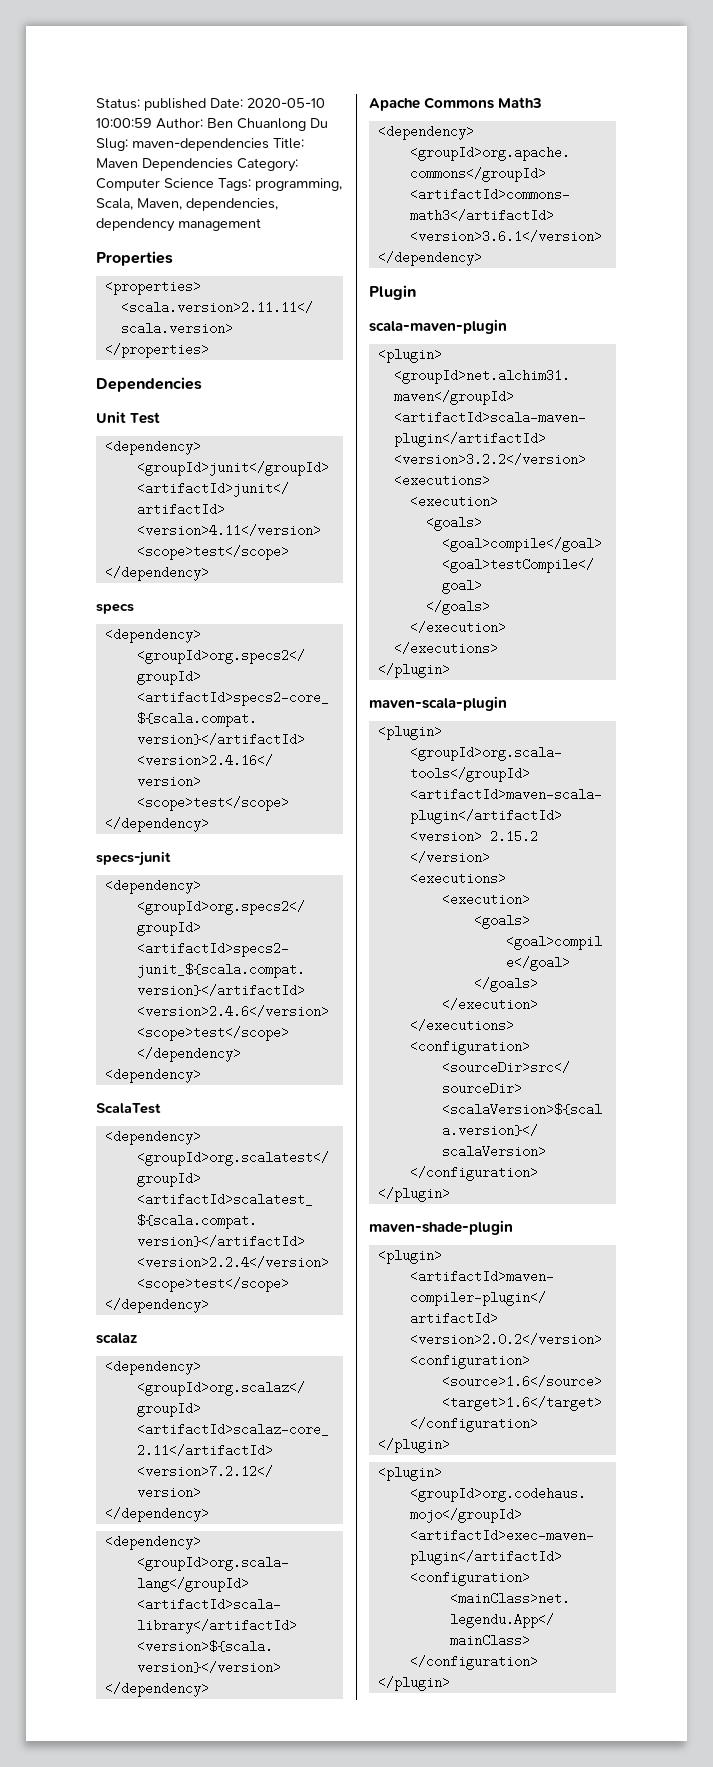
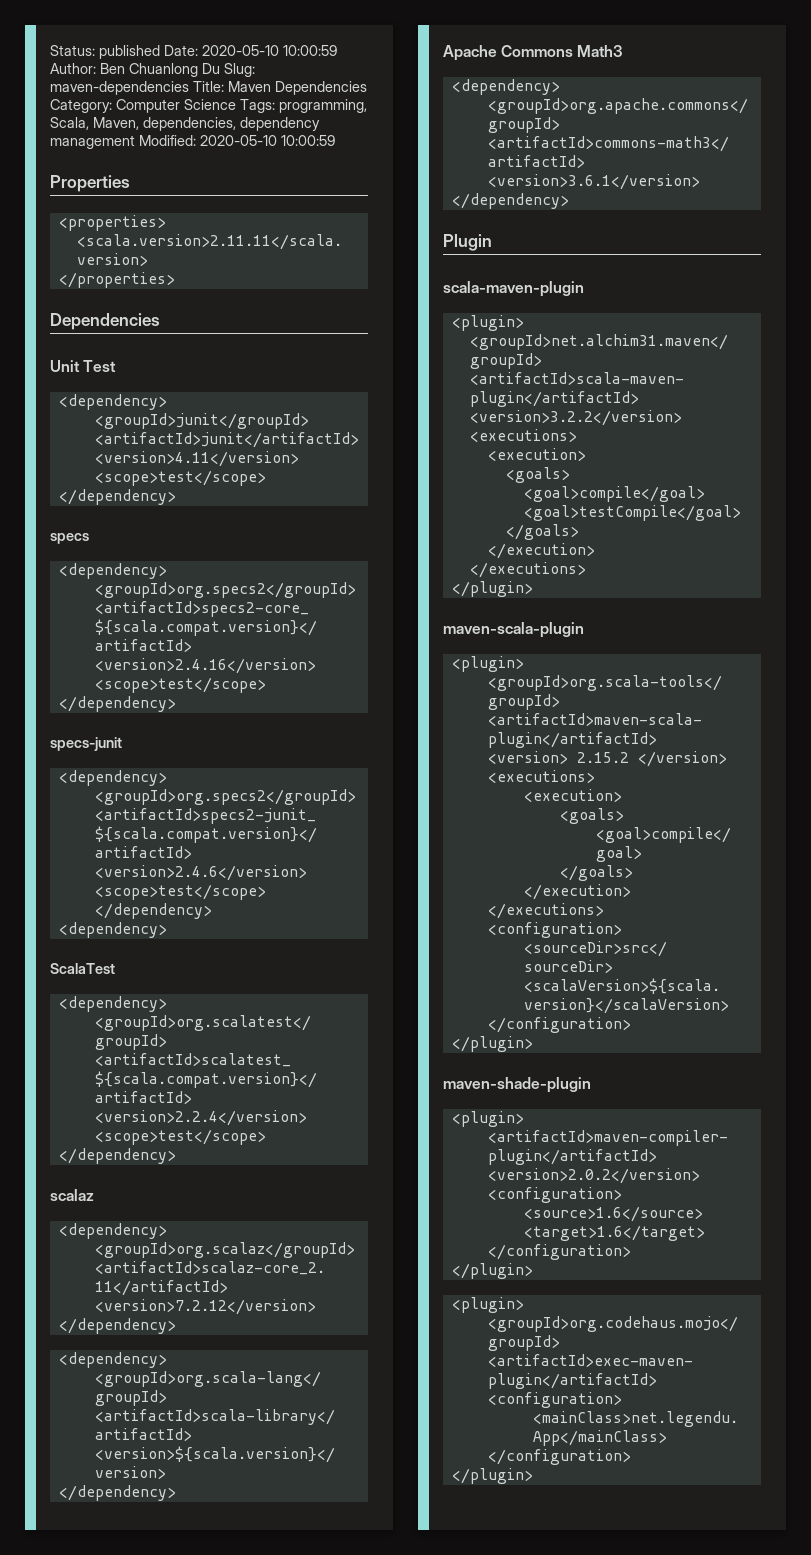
- Status: published Date: 2020-05-10 10:00:59 Author: Ben Chuanlong Du Slug: maven-dependencies Title: Maven Dependencies Category: Computer Science Tags: programming, Scala, Maven, dependencies, dependency management
+ Status: published Date: 2020-05-10 10:00:59 Author: Ben Chuanlong Du Slug: maven-dependencies Title: Maven Dependencies Category: Computer Science Tags: programming, Scala, Maven, dependencies, dependency management Modified: 2020-05-10 10:00:59

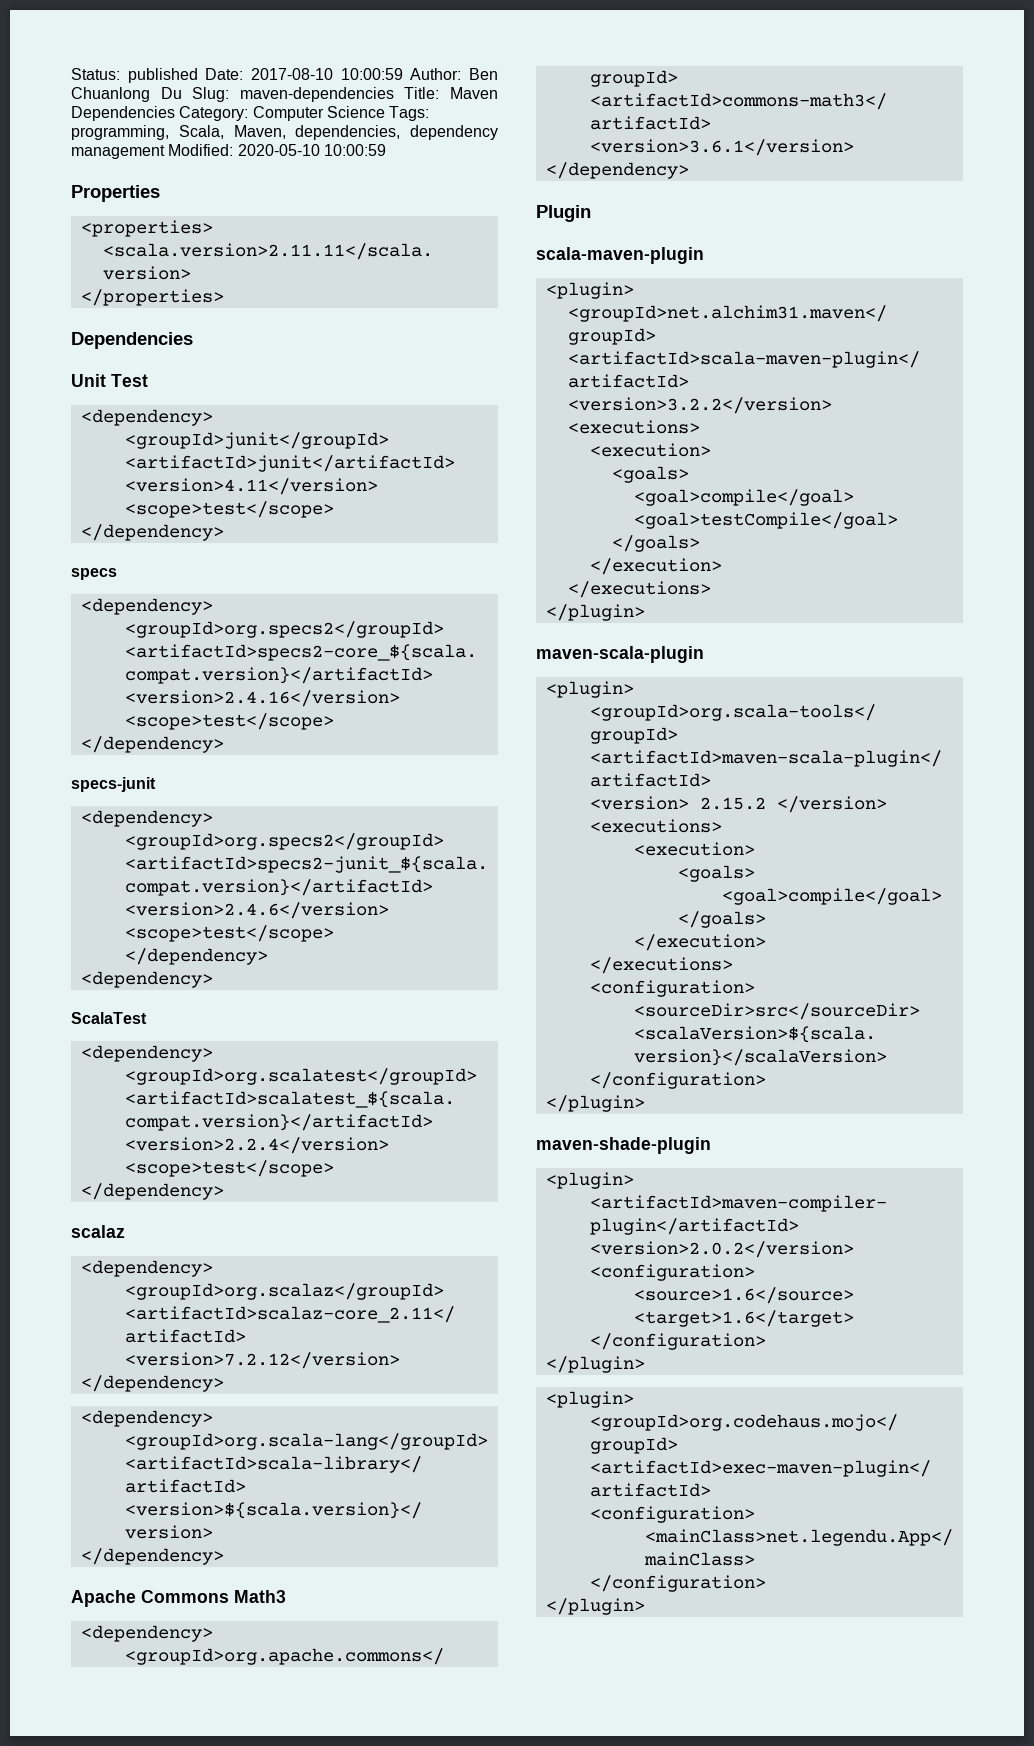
- Status: published Date: 2020-05-10 10:00:59 Author: Ben Chuanlong Du Slug: maven-dependencies Title: Maven Dependencies Category: Computer Science Tags: programming, Scala, Maven, dependencies, dependency management Modified: 2020-05-10 10:00:59
+ Status: published Date: 2017-08-10 10:00:59 Author: Ben Chuanlong Du Slug: maven-dependencies Title: Maven Dependencies Category: Computer Science Tags: programming, Scala, Maven, dependencies, dependency management Modified: 2020-05-10 10:00:59

